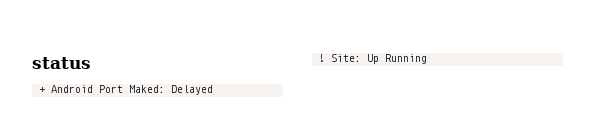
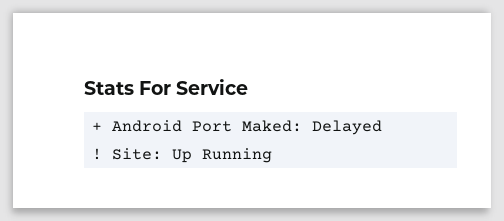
- status
+ Stats For Service

